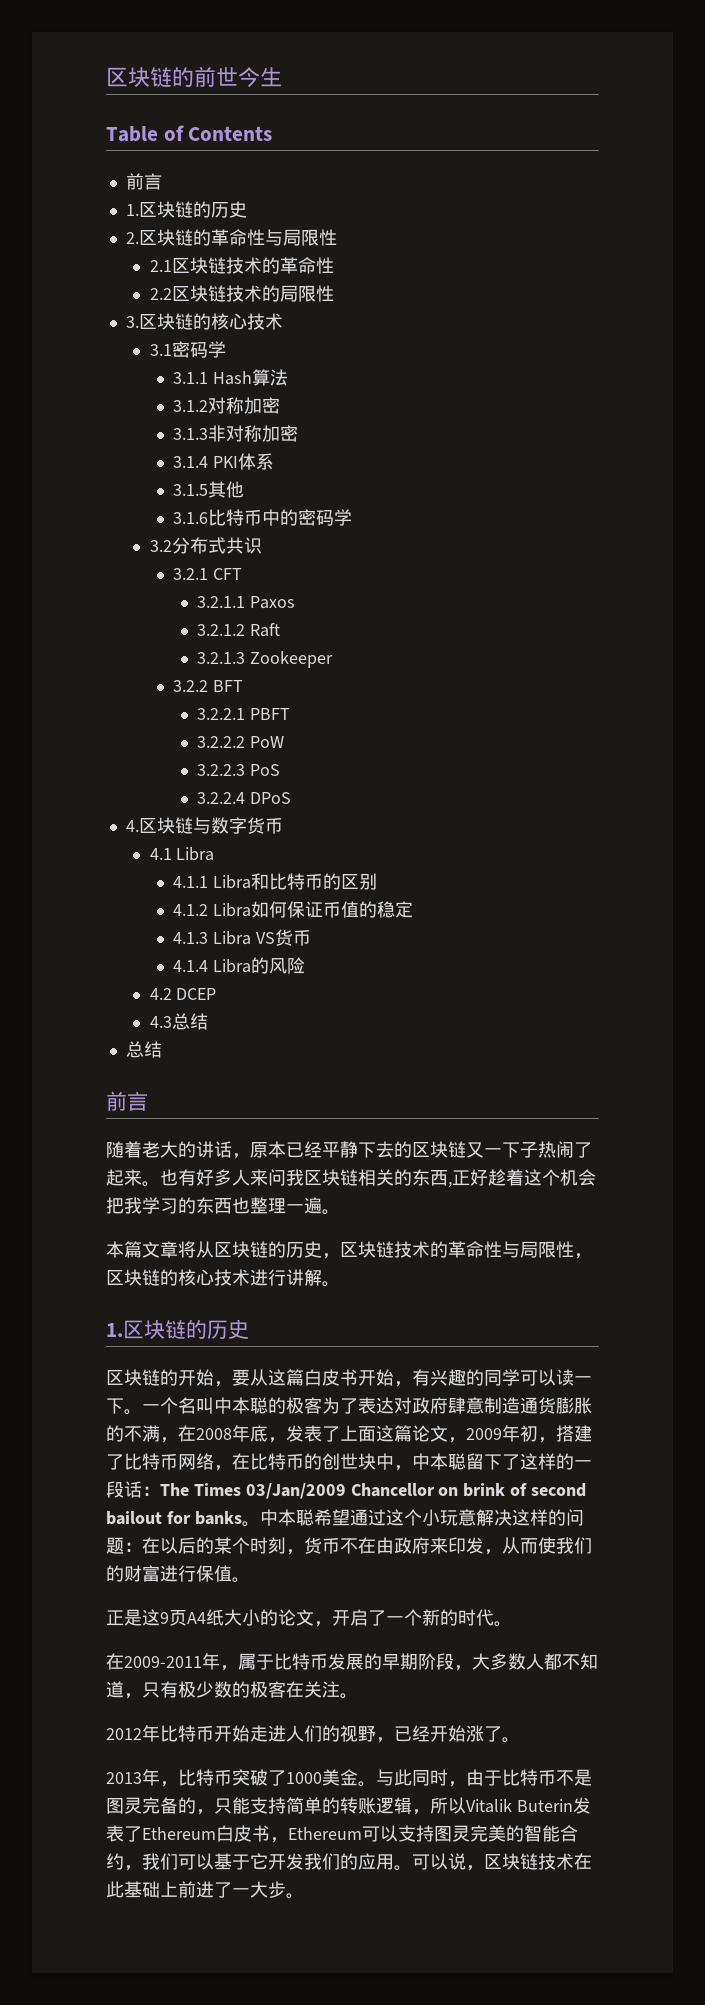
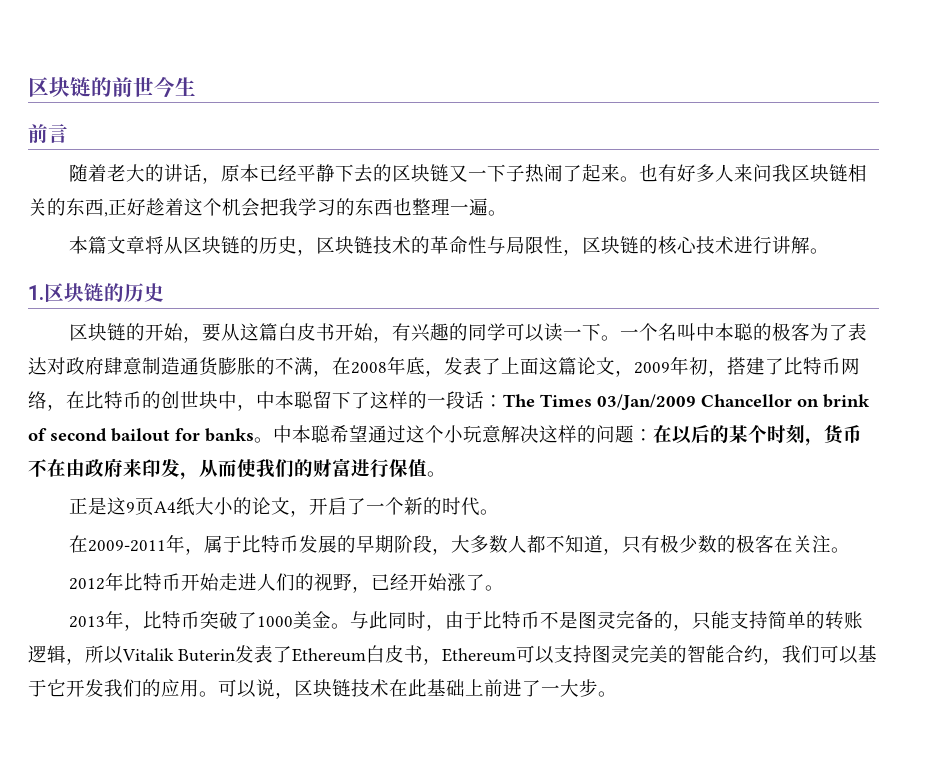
- Table of Contents
- 前言
- 1.区块链的历史
- 2.区块链的革命性与局限性
- 2.1区块链技术的革命性
- 2.2区块链技术的局限性
- 3.区块链的核心技术
- 3.1密码学
- 3.1.1 Hash算法
- 3.1.2对称加密
- 3.1.3非对称加密
- 3.1.4 PKI体系
- 3.1.5其他
- 3.1.6比特币中的密码学
- 3.2分布式共识
- 3.2.1 CFT
- 3.2.1.1 Paxos
- 3.2.1.2 Raft
- 3.2.1.3 Zookeeper
- 3.2.2 BFT
- 3.2.2.1 PBFT
- 3.2.2.2 PoW
- 3.2.2.3 PoS
- 3.2.2.4 DPoS
- 4.区块链与数字货币
- 4.1 Libra
- 4.1.1 Libra和比特币的区别
- 4.1.2 Libra如何保证币值的稳定
- 4.1.3 Libra VS货币
- 4.1.4 Libra的风险
- 4.2 DCEP
- 4.3总结
- 总结

